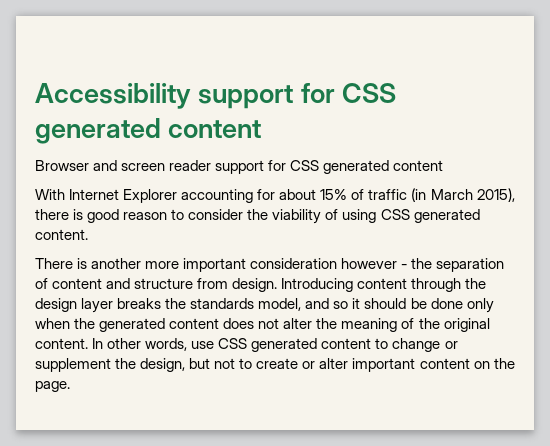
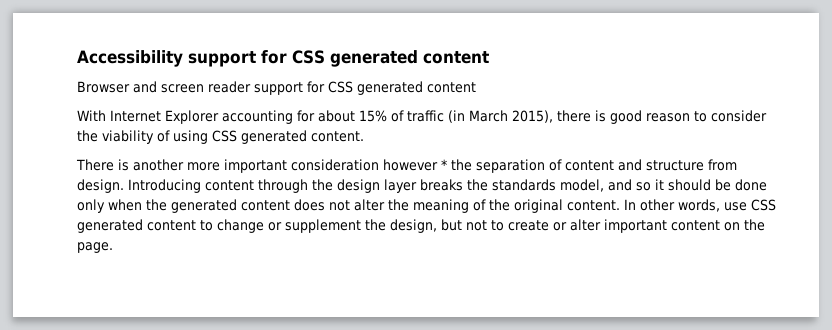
- There is another more important consideration however - the separation of content and structure from design.
+ There is another more important consideration however * the separation of content and structure from design.

